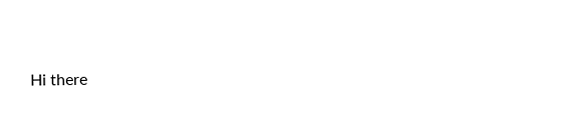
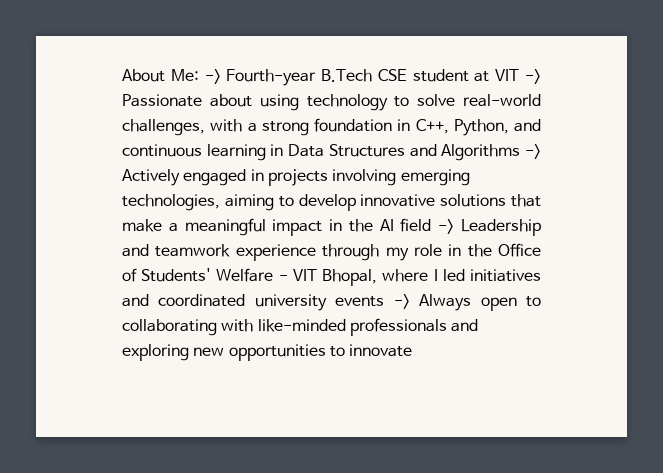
- Hi there
+ About Me: -> Fourth-year B.Tech CSE student at VIT -> Passionate about using technology to solve real-world challenges, with a strong foundation in C++, Python, and continuous learning in Data Structures and Algorithms -> Actively engaged in projects involving emerging technologies, aiming to develop innovative solutions that make a meaningful impact in the AI field -> Leadership and teamwork experience through my role in the Office of Students' Welfare - VIT Bhopal, where I led initiatives and coordinated university events -> Always open to collaborating with like-minded professionals and exploring new opportunities to innovate

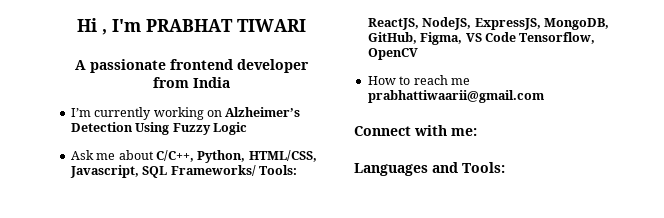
- About Me: -> Fourth-year B.Tech CSE student at VIT -> Passionate about using technology to solve real-world challenges, with a strong foundation in C++, Python, and continuous learning in Data Structures and Algorithms -> Actively engaged in projects involving emerging technologies, aiming to develop innovative solutions that make a meaningful impact in the AI field -> Leadership and teamwork experience through my role in the Office of Students' Welfare - VIT Bhopal, where I led initiatives and coordinated university events -> Always open to collaborating with like-minded professionals and exploring new opportunities to innovate
+ Hi , I'm PRABHAT TIWARI
+ A passionate frontend developer from India
+ I’m currently working on Alzheimer’s Detection Using Fuzzy Logic
+ Ask me about C/C++, Python, HTML/CSS, Javascript, SQL Frameworks/ Tools: ReactJS, NodeJS, ExpressJS, MongoDB, GitHub, Figma, VS Code Tensorflow, OpenCV
+ How to reach me prabhattiwaarii@gmail.com
+ Connect with me:
+ Languages and Tools:

